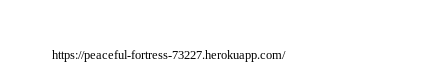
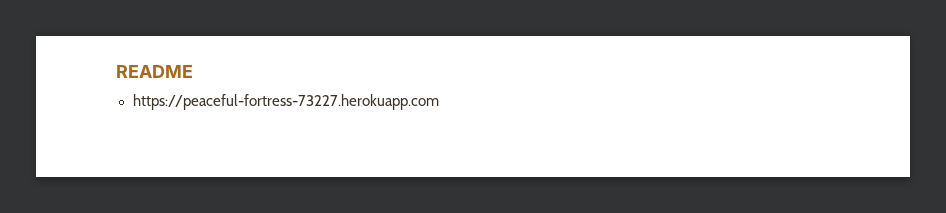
- https://peaceful-fortress-73227.herokuapp.com/
+ README
+ https://peaceful-fortress-73227.herokuapp.com

